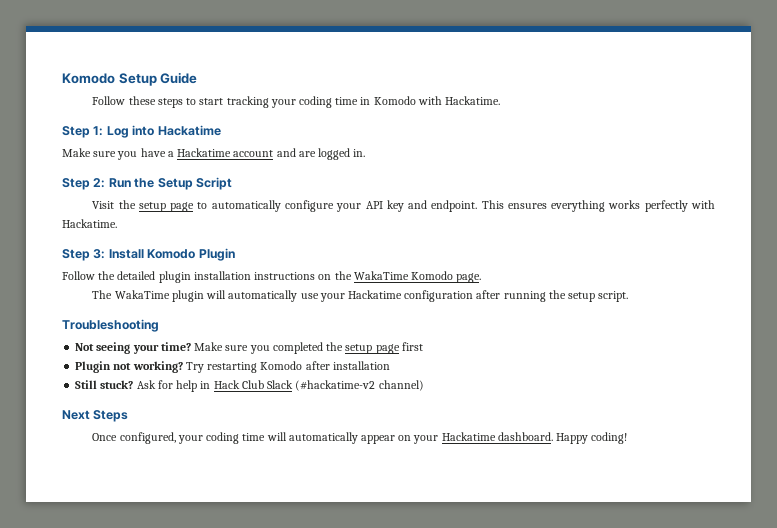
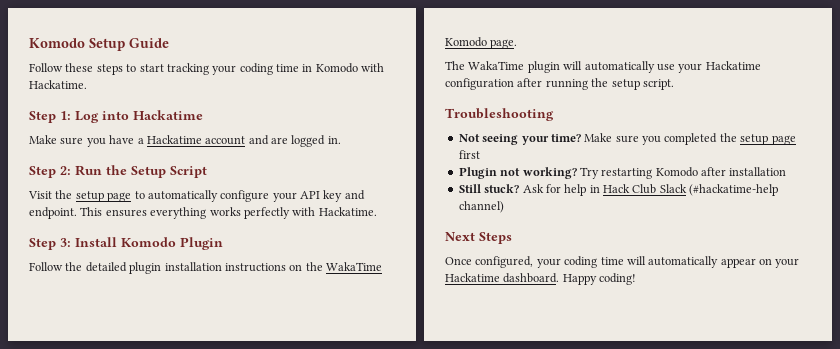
- Ask for help in Hack Club Slack (#hackatime-v2 channel)
+ Ask for help in Hack Club Slack (#hackatime-help channel)

